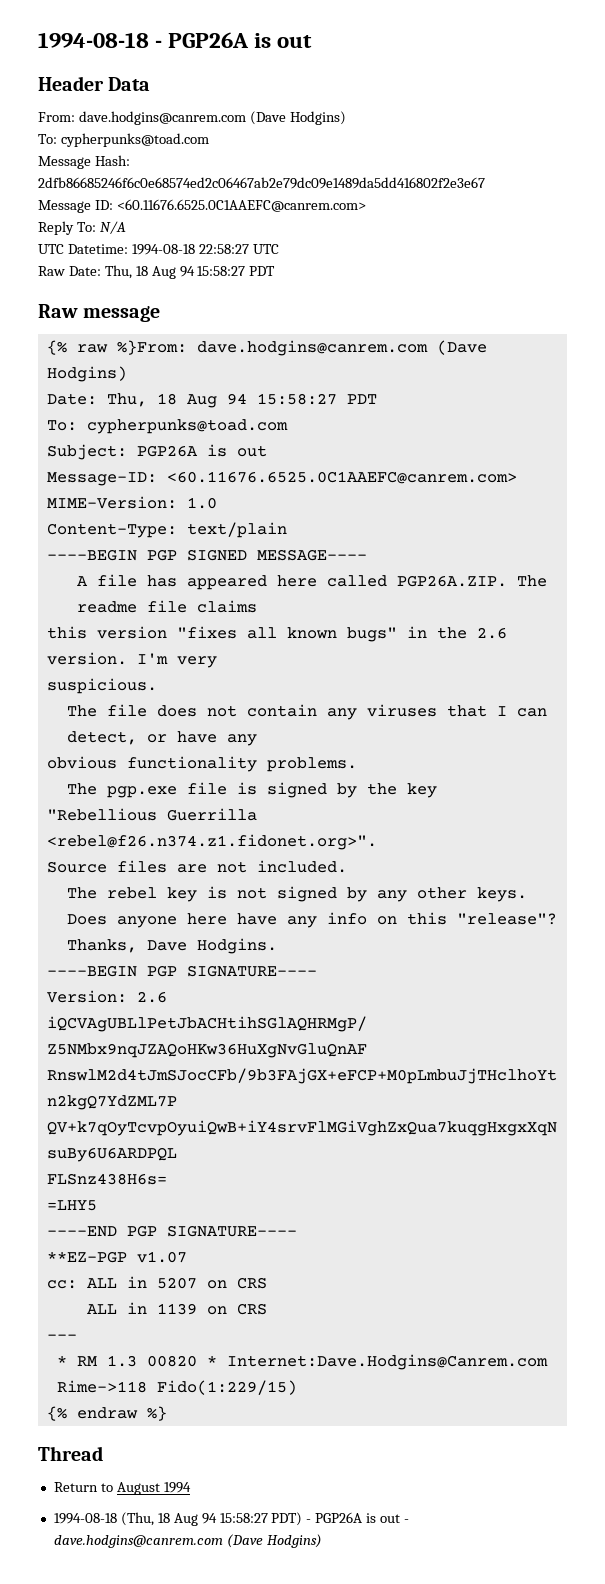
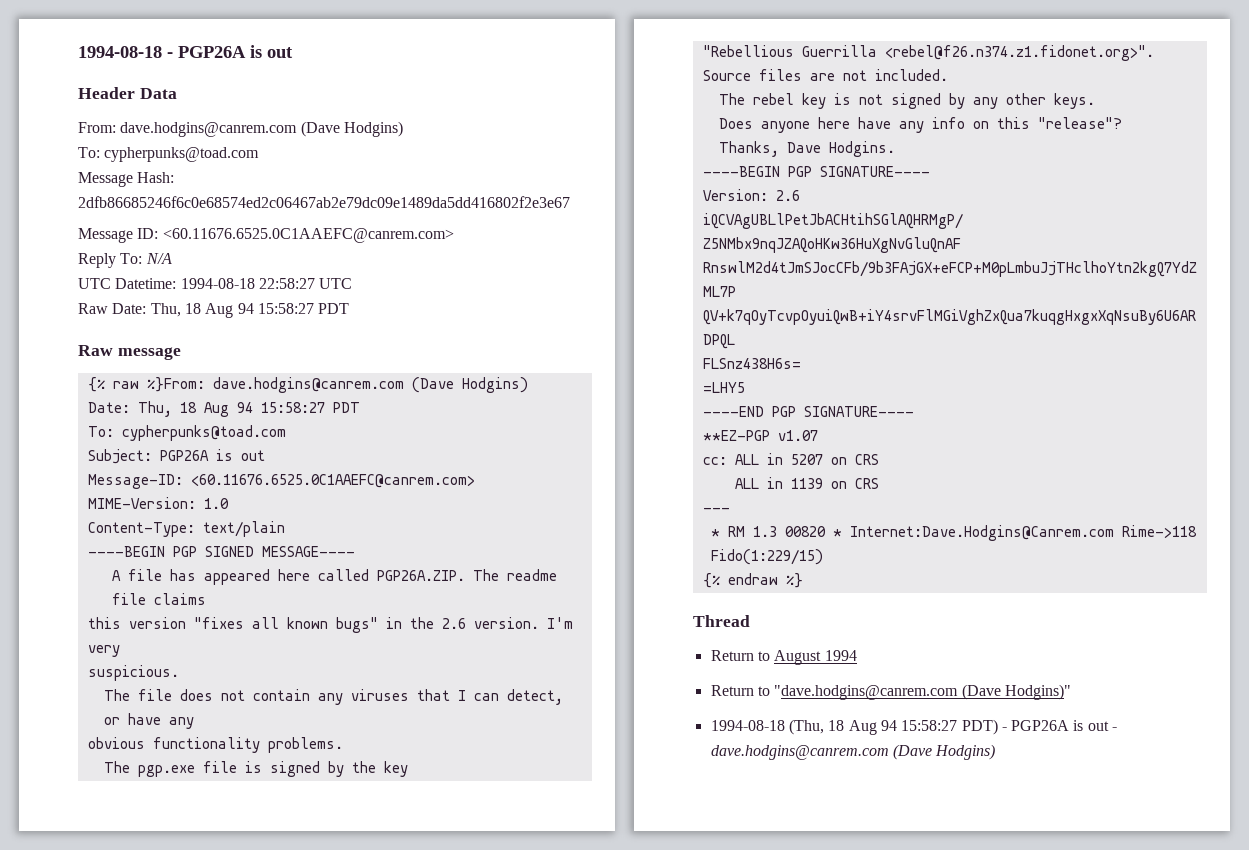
+ Return to "dave.hodgins@canrem.com (Dave Hodgins)"

